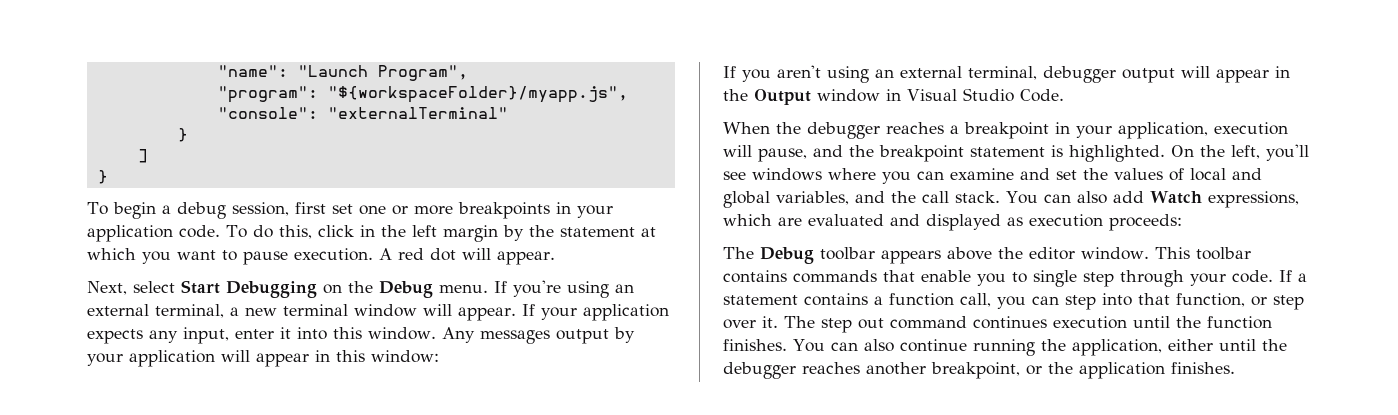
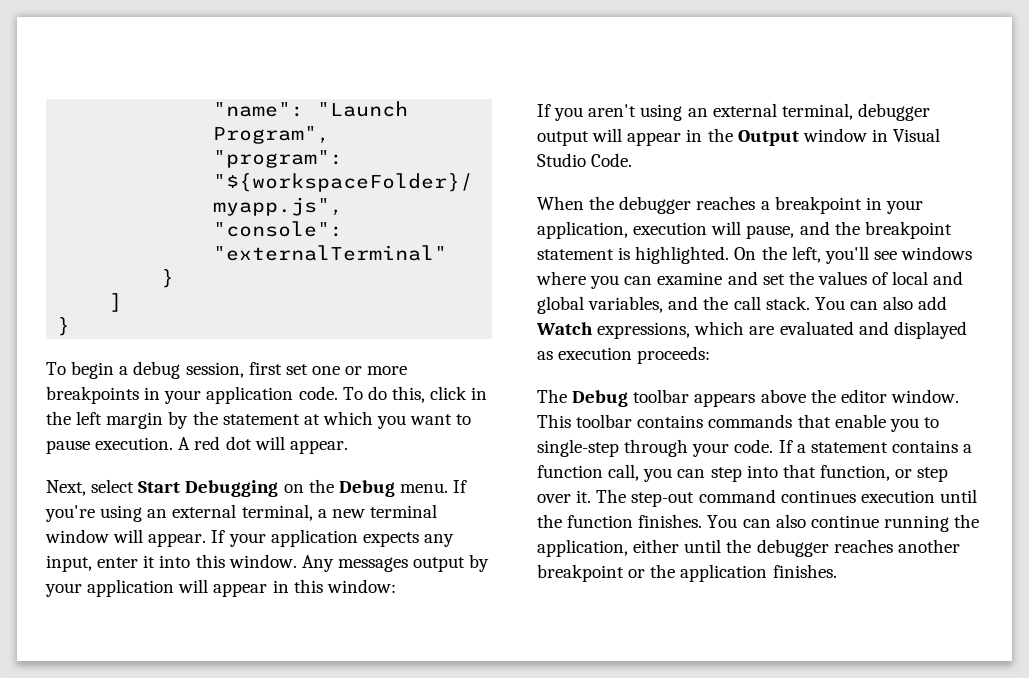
- This toolbar contains commands that enable you to single step through your code.
+ This toolbar contains commands that enable you to single-step through your code.
- The step out command continues execution until the function finishes.
+ The step-out command continues execution until the function finishes.
- You can also continue running the application, either until the debugger reaches another breakpoint, or the application finishes.
+ You can also continue running the application, either until the debugger reaches another breakpoint or the application finishes.

